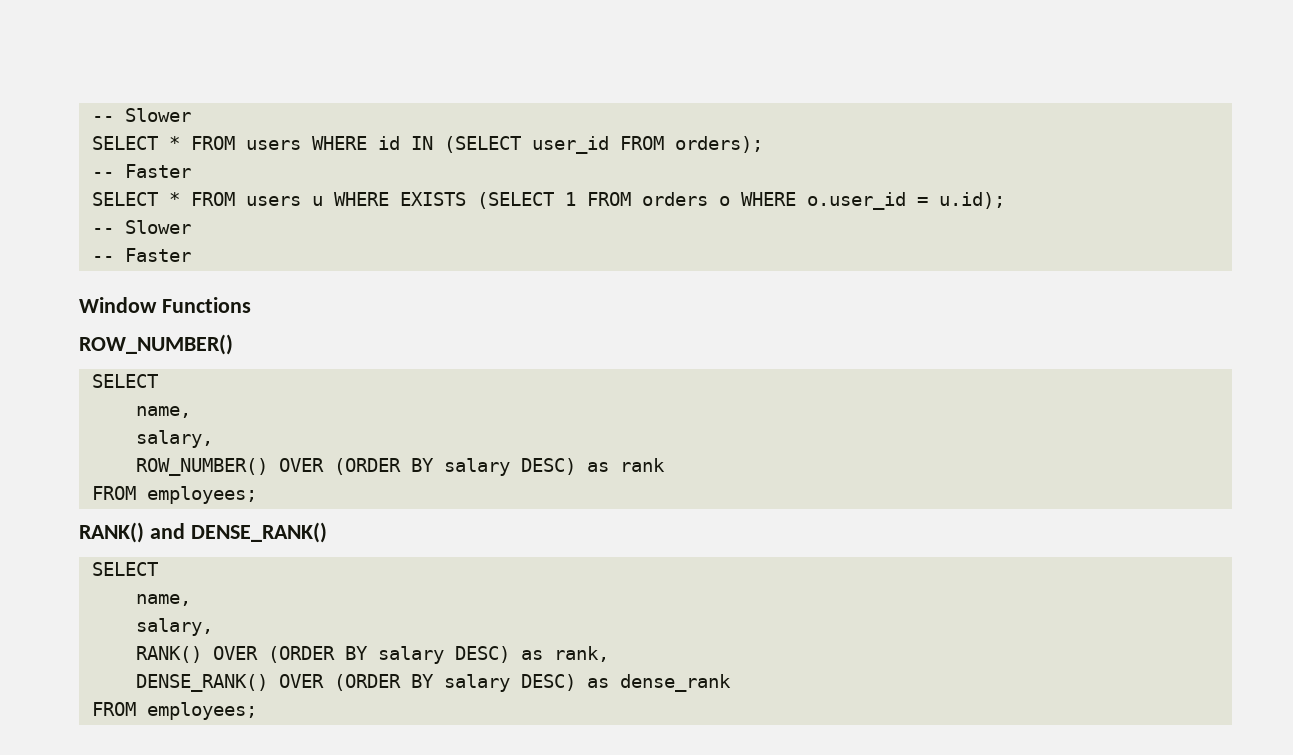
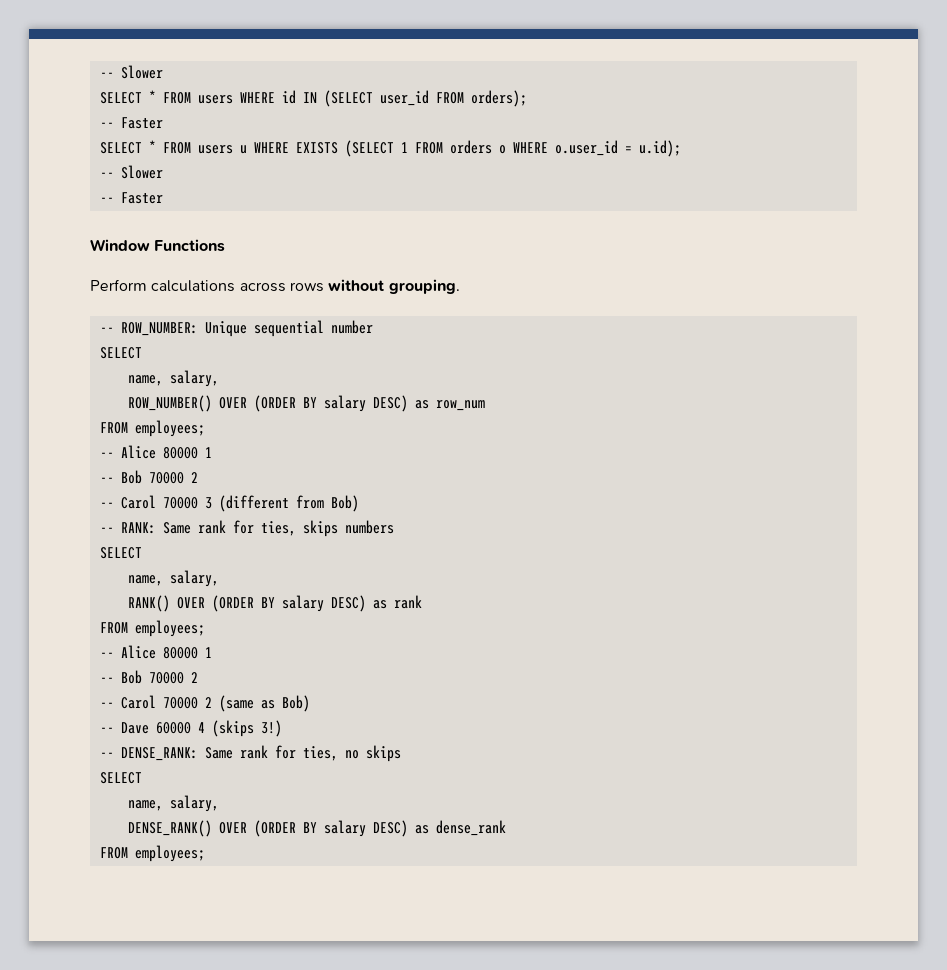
  Window Functions
- ROW_NUMBER()
+ Perform calculations across rows without grouping.
+ -- ROW_NUMBER: Unique sequential number
  SELECT
- name,
- salary,
+ name, salary,
- ROW_NUMBER() OVER (ORDER BY salary DESC) as rank
+ ROW_NUMBER() OVER (ORDER BY salary DESC) as row_num
  FROM employees;
- RANK() and DENSE_RANK()
+ -- Alice 80000 1
+ -- Bob 70000 2
+ -- Carol 70000 3 (different from Bob)
+ -- RANK: Same rank for ties, skips numbers
  SELECT
- name,
- salary,
- RANK() OVER (ORDER BY salary DESC) as rank,
+ name, salary,
+ RANK() OVER (ORDER BY salary DESC) as rank
+ FROM employees;
+ -- Alice 80000 1
+ -- Bob 70000 2
+ -- Carol 70000 2 (same as Bob)
+ -- Dave 60000 4 (skips 3!)
+ -- DENSE_RANK: Same rank for ties, no skips
+ SELECT
+ name, salary,

